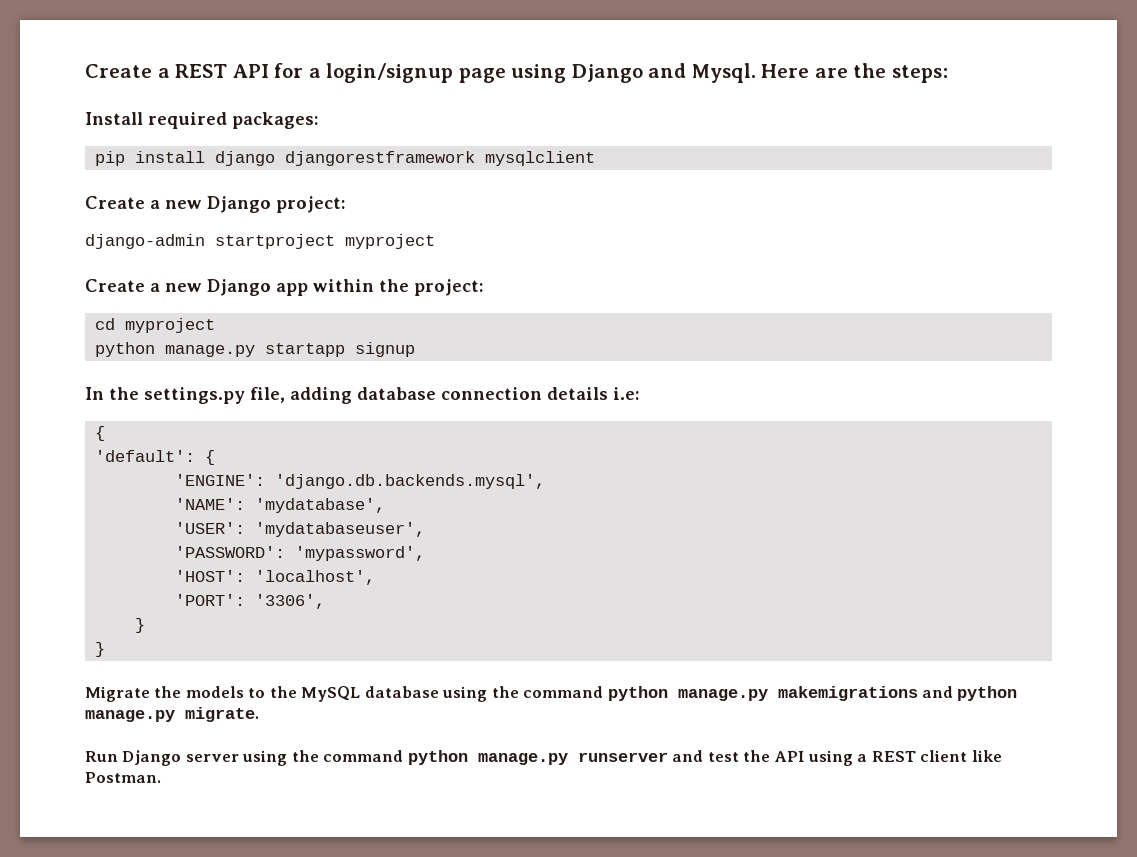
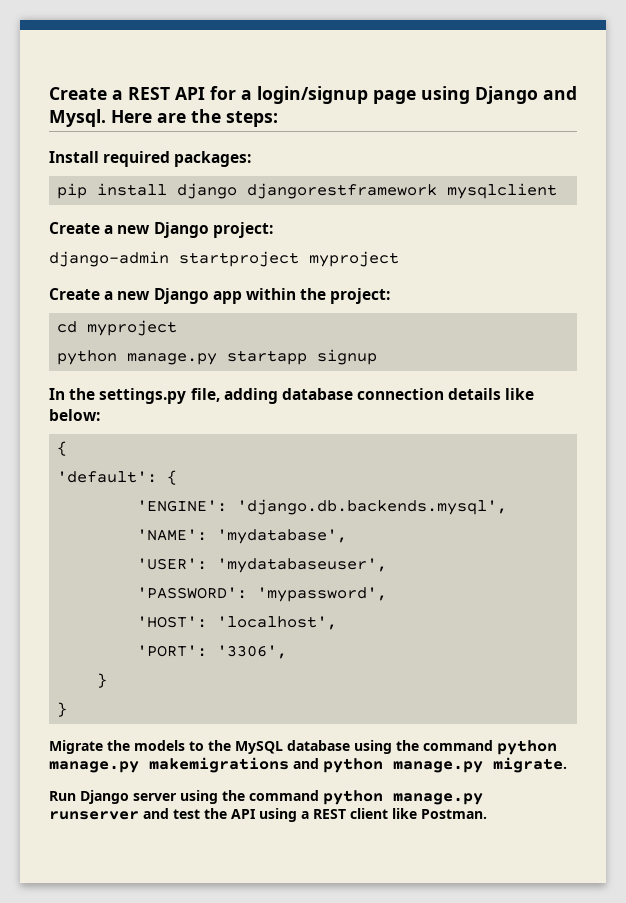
- In the settings.py file, adding database connection details i.e:
+ In the settings.py file, adding database connection details like below:

